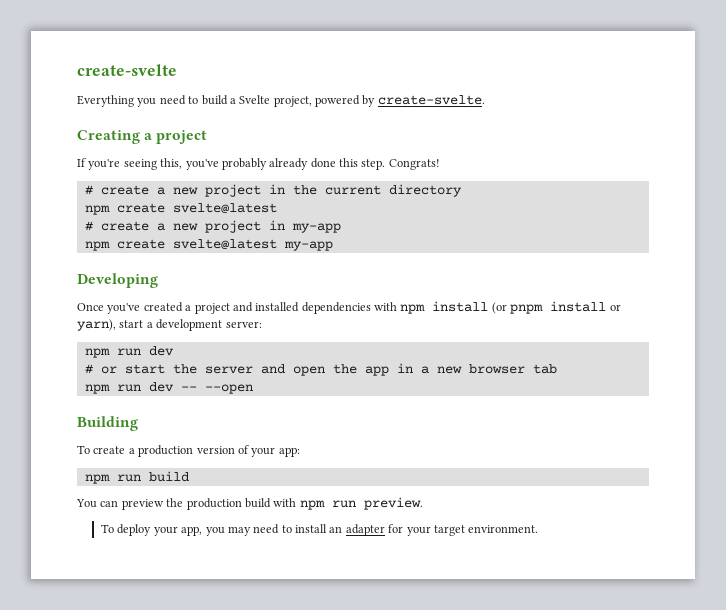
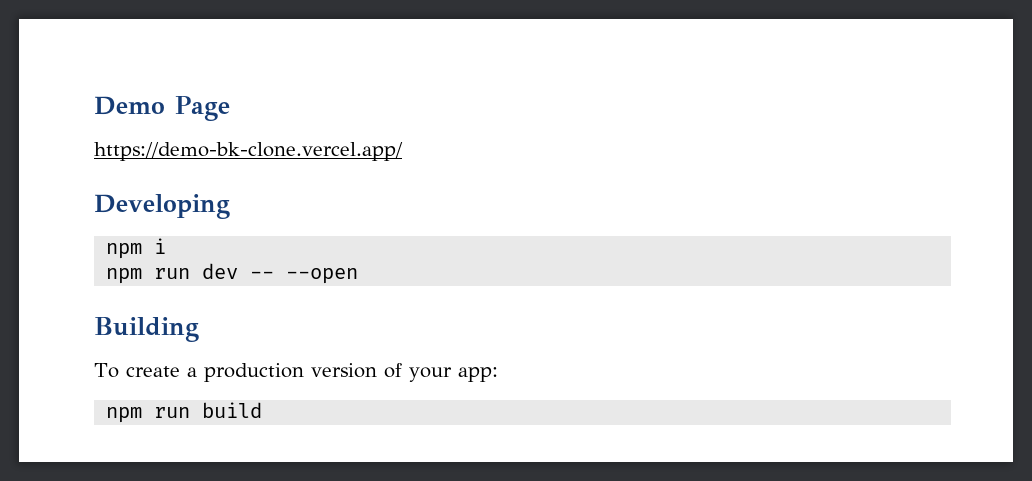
- create-svelte
- Everything you need to build a Svelte project, powered by create-svelte.
- Creating a project
- If you're seeing this, you've probably already done this step. Congrats!
- # create a new project in the current directory
- npm create svelte@latest
- # create a new project in my-app
- npm create svelte@latest my-app
+ Demo Page
+ https://demo-bk-clone.vercel.app/
  Developing
- Once you've created a project and installed dependencies with npm install (or pnpm install or yarn), start a development server:
- npm run dev
- # or start the server and open the app in a new browser tab
+ npm i
- You can preview the production build with npm run preview.
- To deploy your app, you may need to install an adapter for your target environment.

